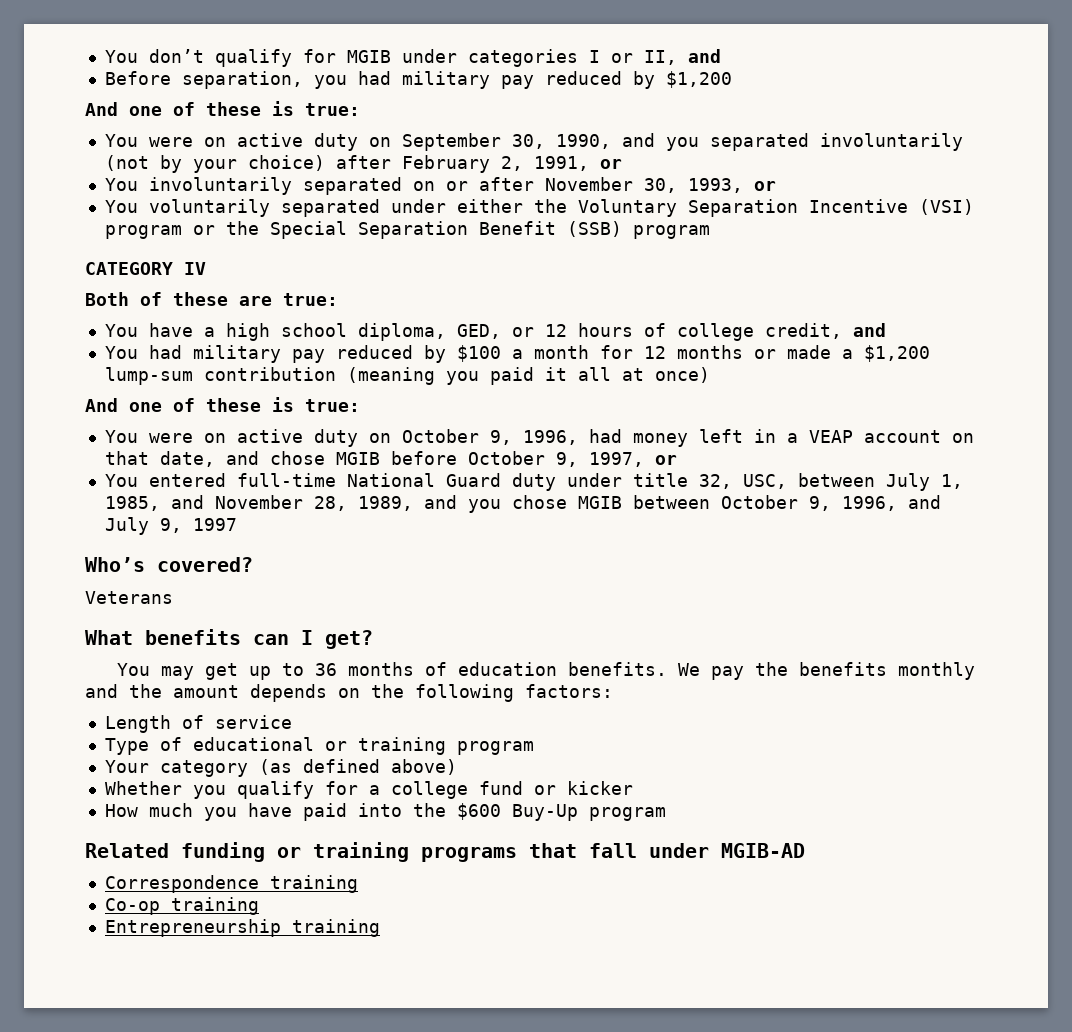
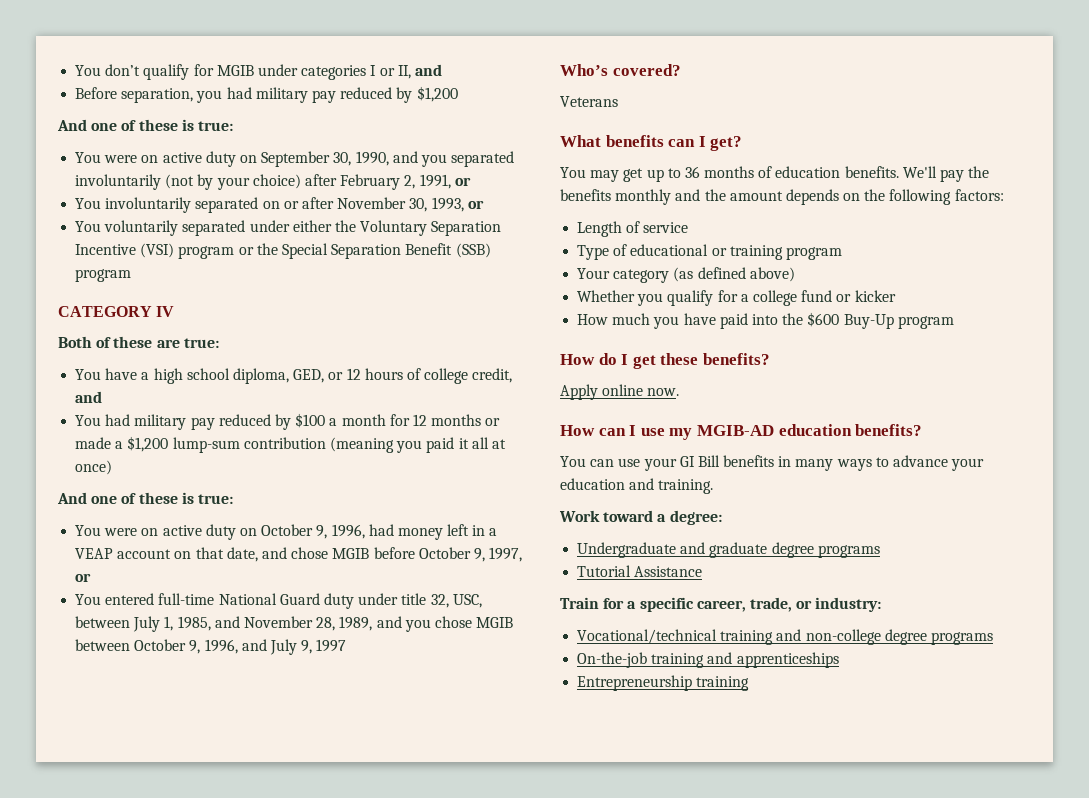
- We pay the benefits monthly and the amount depends on the following factors:
+ We'll pay the benefits monthly and the amount depends on the following factors:
- Related funding or training programs that fall under MGIB-AD
- Correspondence training
- Co-op training
+ How do I get these benefits?
+ Apply online now.
+ How can I use my MGIB-AD education benefits?
+ You can use your GI Bill benefits in many ways to advance your education and training.
+ Work toward a degree:
+ Undergraduate and graduate degree programs
+ Tutorial Assistance
+ Train for a specific career, trade, or industry:
+ Vocational/technical training and non-college degree programs
+ On-the-job training and apprenticeships

